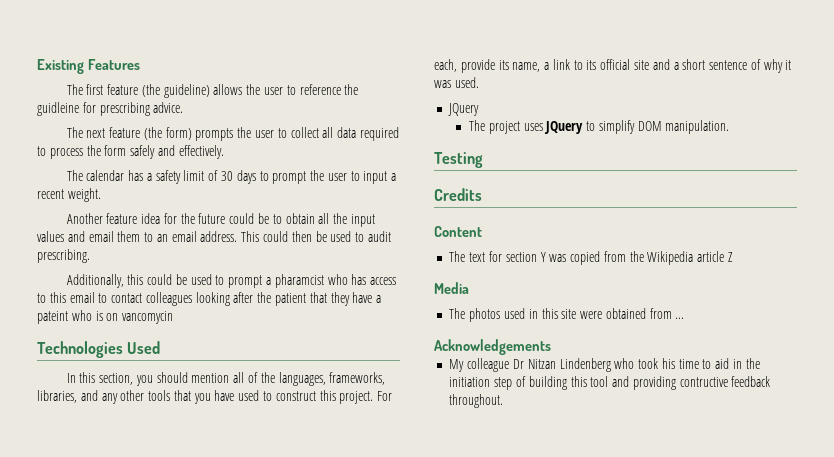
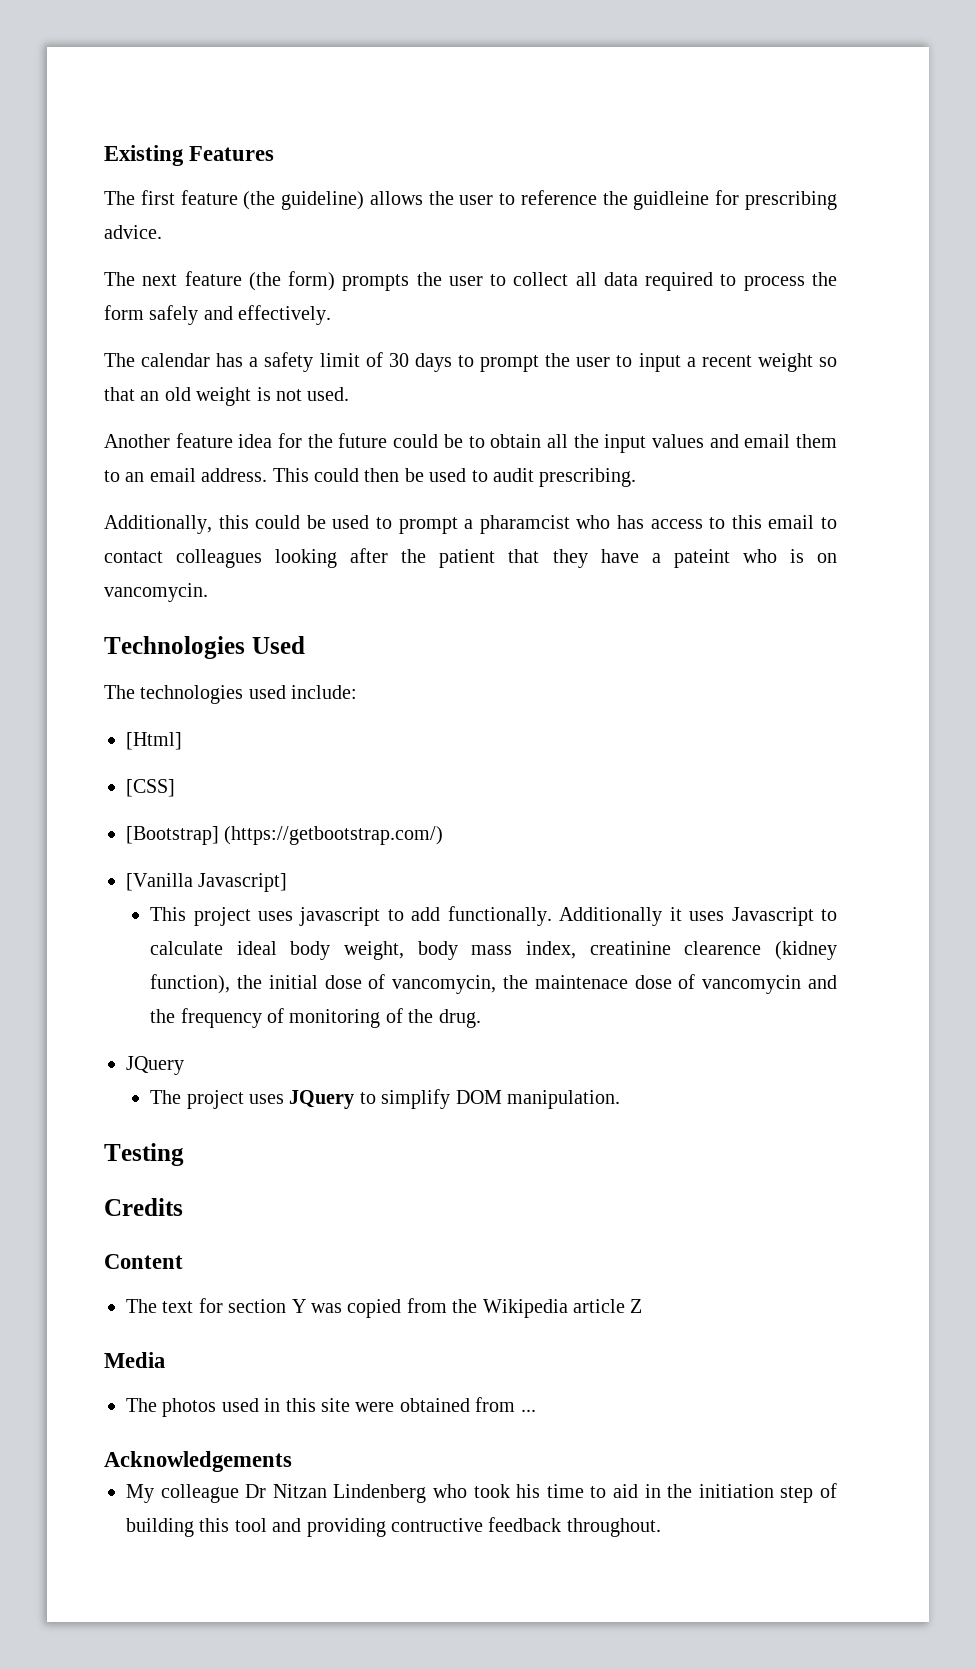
- The calendar has a safety limit of 30 days to prompt the user to input a recent weight.
+ The calendar has a safety limit of 30 days to prompt the user to input a recent weight so that an old weight is not used.
- Additionally, this could be used to prompt a pharamcist who has access to this email to contact colleagues looking after the patient that they have a pateint who is on vancomycin
+ Additionally, this could be used to prompt a pharamcist who has access to this email to contact colleagues looking after the patient that they have a pateint who is on vancomycin.
- In this section, you should mention all of the languages, frameworks, libraries, and any other tools that you have used to construct this project. For each, provide its name, a link to its official site and a short sentence of why it was used.
+ The technologies used include:
+ [Html]
+ [CSS]
+ [Bootstrap] (https://getbootstrap.com/)
+ [Vanilla Javascript]
+ This project uses javascript to add functionally. Additionally it uses Javascript to calculate ideal body weight, body mass index, creatinine clearence (kidney function), the initial dose of vancomycin, the maintenace dose of vancomycin and the frequency of monitoring of the drug.

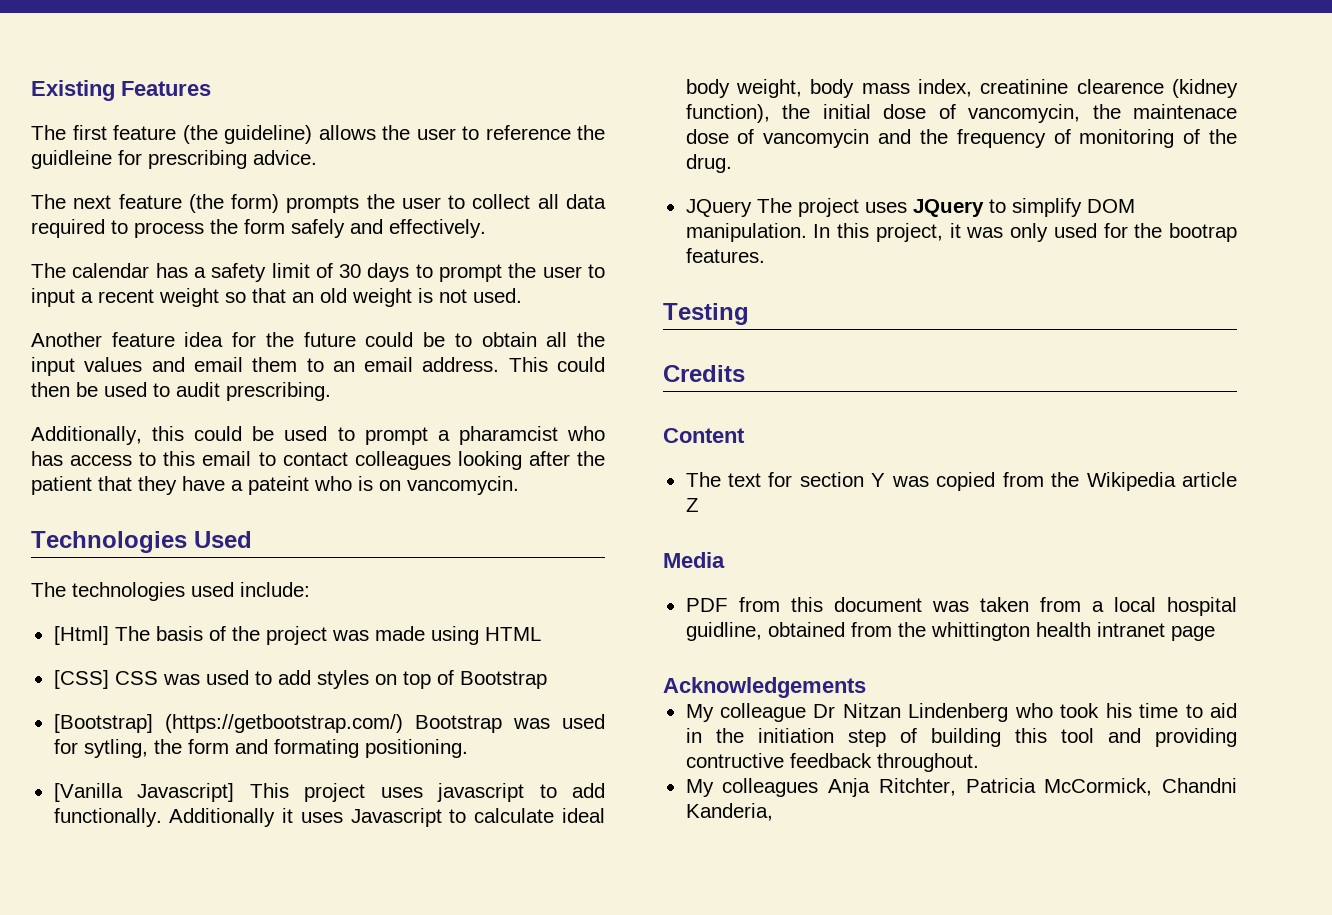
- [Html]
- [CSS]
- [Bootstrap] (https://getbootstrap.com/)
+ [Html] The basis of the project was made using HTML
+ [CSS] CSS was used to add styles on top of Bootstrap
+ [Bootstrap] (https://getbootstrap.com/) Bootstrap was used for sytling, the form and formating positioning.
- [Vanilla Javascript]
- This project uses javascript to add functionally.
+ [Vanilla Javascript] This project uses javascript to add functionally.
  Additionally it uses Javascript to calculate ideal body weight, body mass index, creatinine clearence (kidney function), the initial dose of vancomycin, the maintenace dose of vancomycin and the frequency of monitoring of the drug.
- JQuery
- The project uses JQuery to simplify DOM manipulation.
+ JQuery The project uses JQuery to simplify DOM manipulation. In this project, it was only used for the bootrap features.
- The photos used in this site were obtained from ...
+ PDF from this document was taken from a local hospital guidline, obtained from the whittington health intranet page
+ My colleagues Anja Ritchter, Patricia McCormick, Chandni Kanderia,

